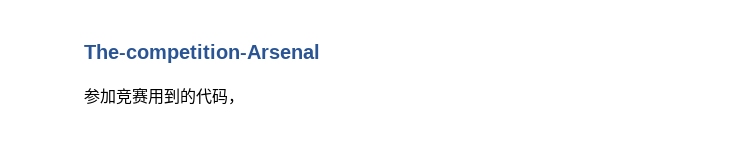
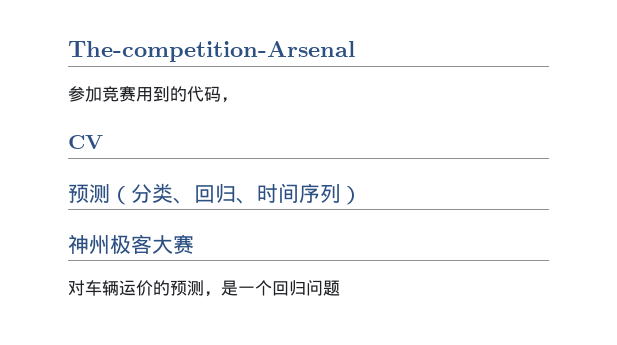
+ CV
+ 预测（分类、回归、时间序列）
+ 神州极客大赛
+ 对车辆运价的预测，是一个回归问题

